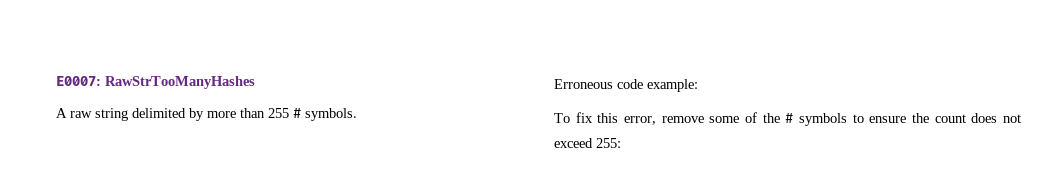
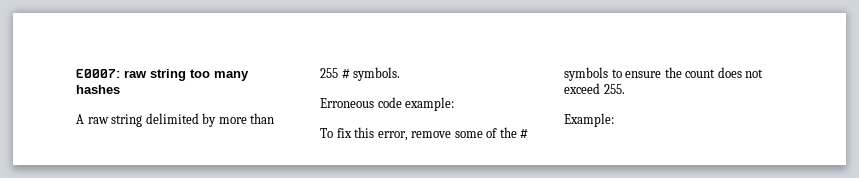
- E0007: RawStrTooManyHashes
+ E0007: raw string too many hashes
- To fix this error, remove some of the # symbols to ensure the count does not exceed 255:
+ To fix this error, remove some of the # symbols to ensure the count does not exceed 255.
+ Example:

